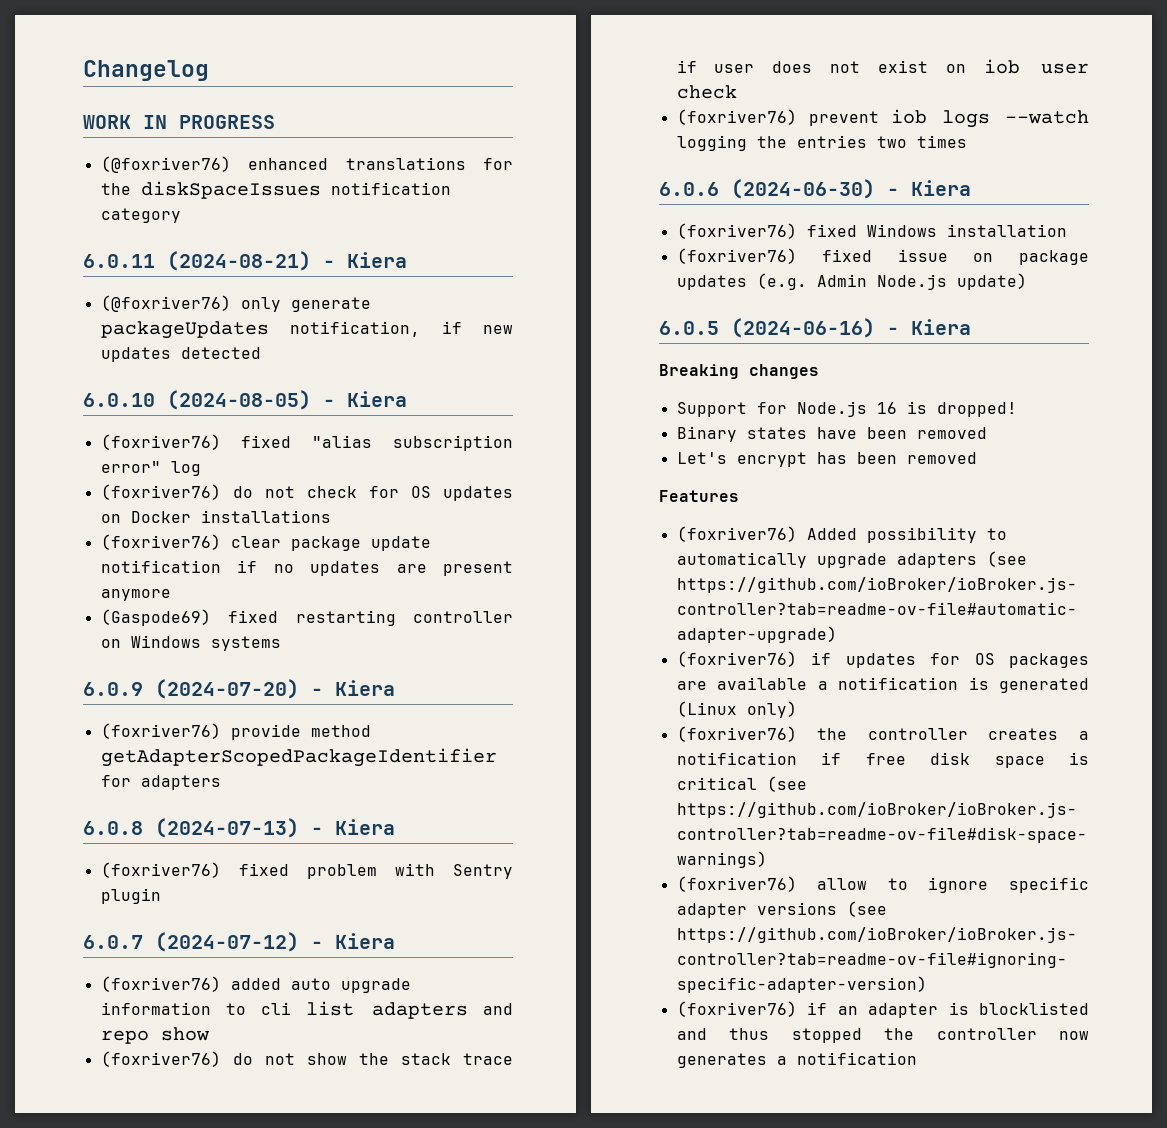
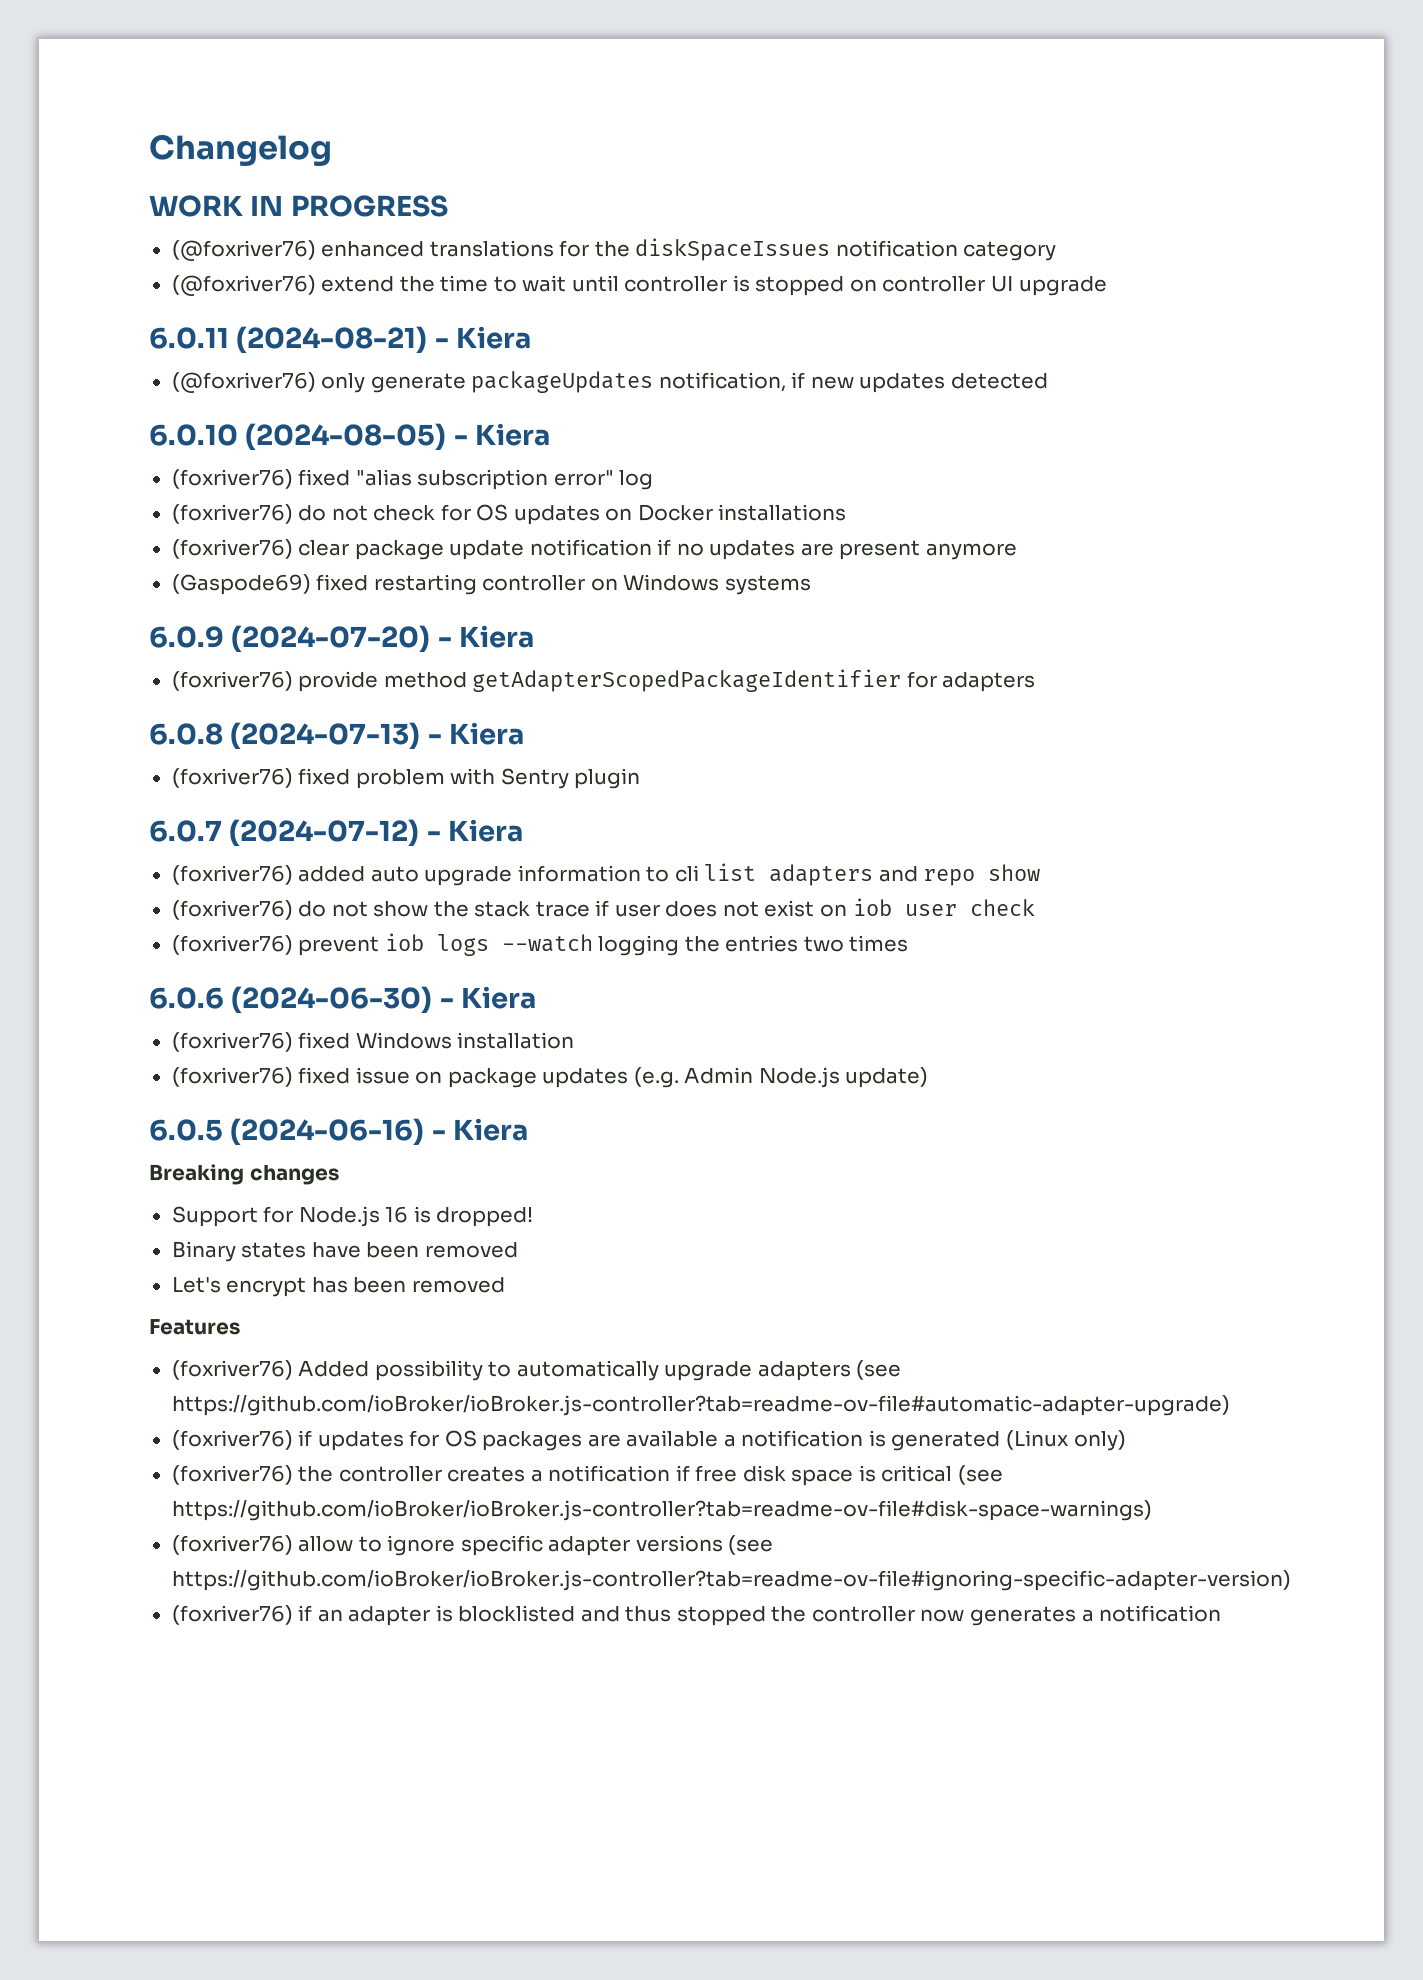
+ (@foxriver76) extend the time to wait until controller is stopped on controller UI upgrade

